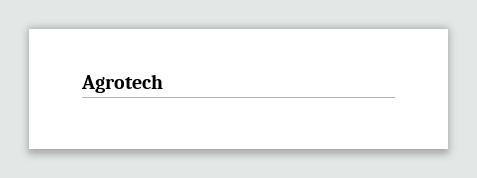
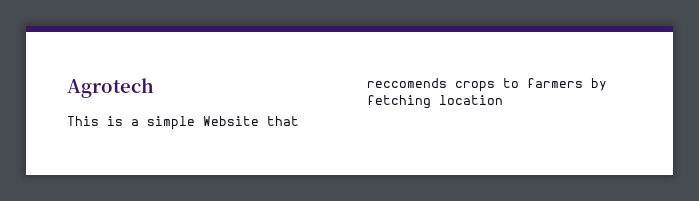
+ This is a simple Website that reccomends crops to farmers by fetching location

